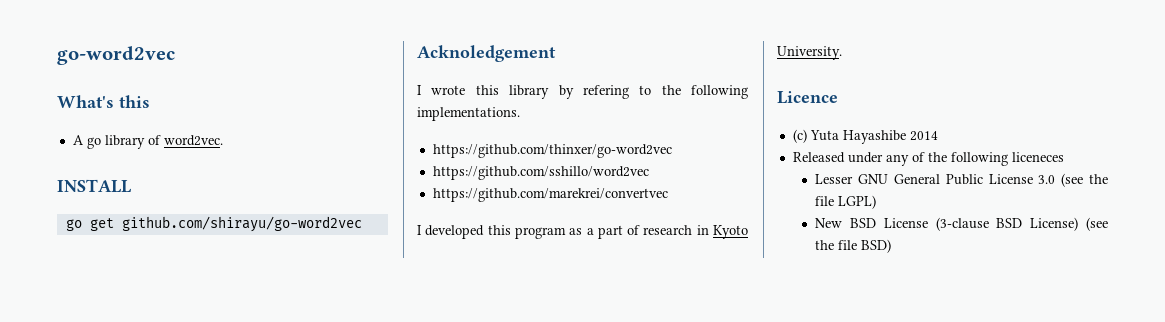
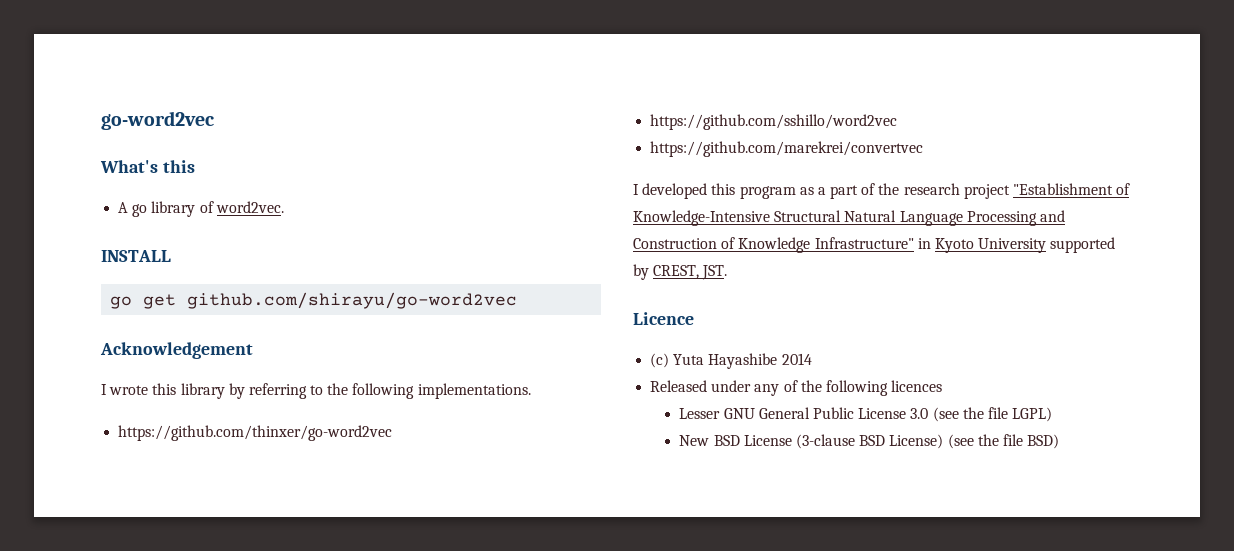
- Acknoledgement
+ Acknowledgement
- I wrote this library by refering to the following implementations.
+ I wrote this library by referring to the following implementations.
- I developed this program as a part of research in Kyoto University.
+ I developed this program as a part of the research project "Establishment of Knowledge-Intensive Structural Natural Language Processing and Construction of Knowledge Infrastructure" in Kyoto University supported by CREST, JST.
- Released under any of the following liceneces
+ Released under any of the following licences

